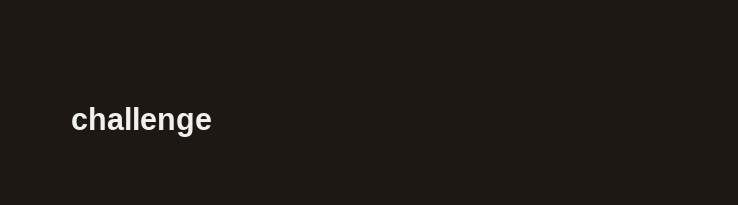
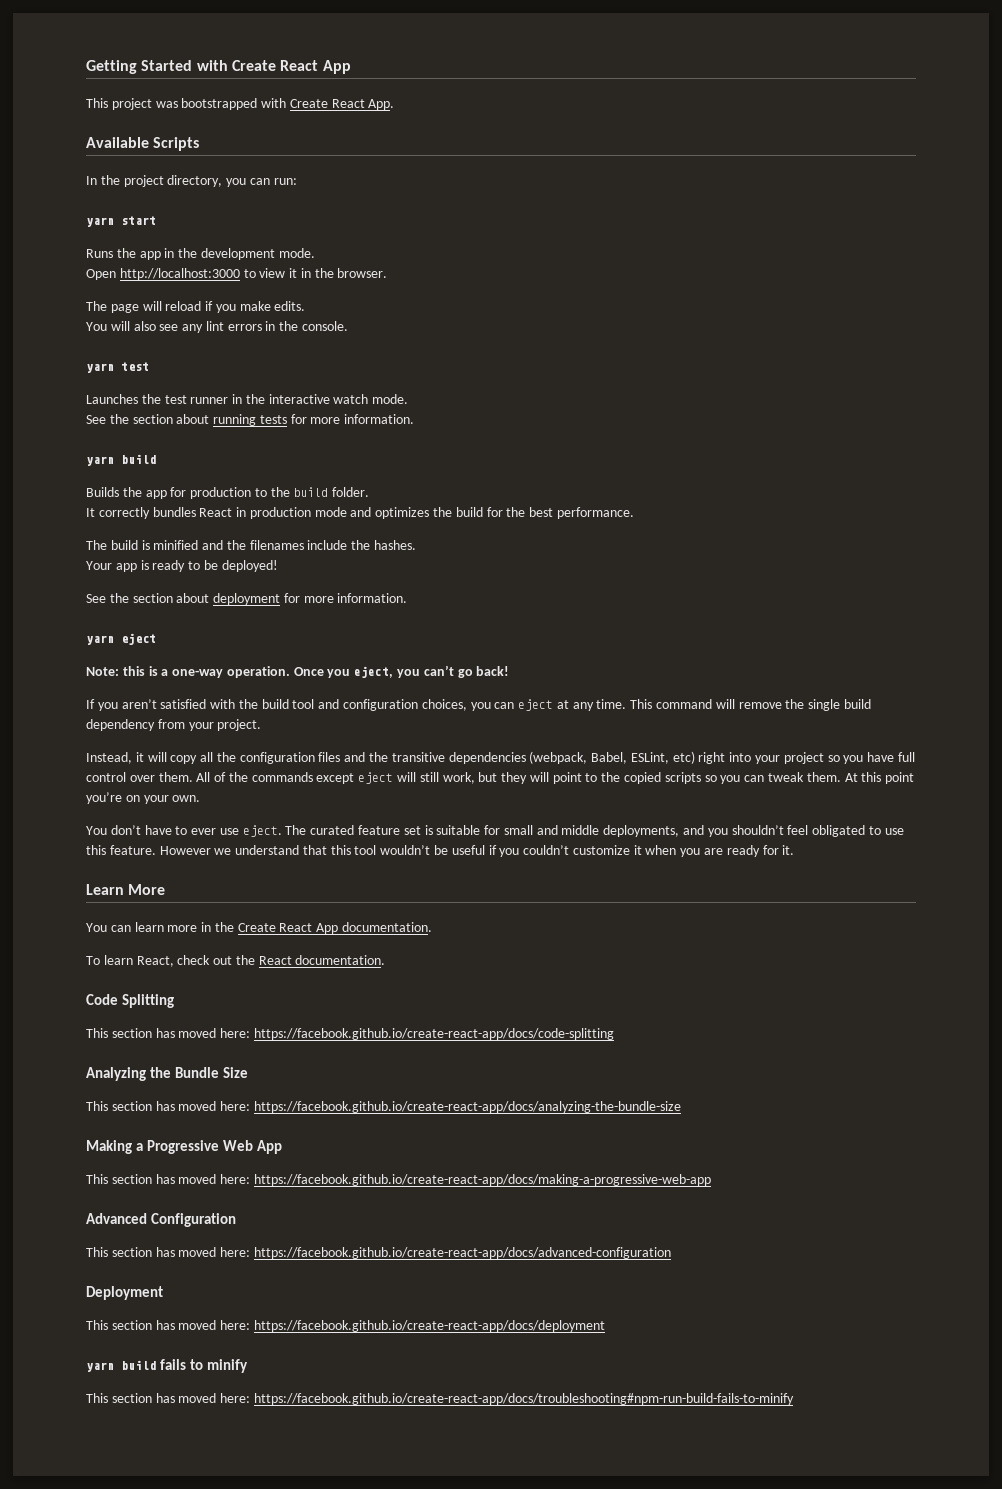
- challenge
+ Getting Started with Create React App
+ This project was bootstrapped with Create React App.
+ Available Scripts
+ In the project directory, you can run:
+ yarn start
+ Runs the app in the development mode.
+ Open http://localhost:3000 to view it in the browser.
+ The page will reload if you make edits.
+ You will also see any lint errors in the console.
+ yarn test
+ Launches the test runner in the interactive watch mode.
+ See the section about running tests for more information.
+ yarn build
+ Builds the app for production to the build folder.
+ It correctly bundles React in production mode and optimizes the build for the best performance.
+ The build is minified and the filenames include the hashes.
+ Your app is ready to be deployed!
+ See the section about deployment for more information.
+ yarn eject
+ Note: this is a one-way operation. Once you eject, you can’t go back!
+ If you aren’t satisfied with the build tool and configuration choices, you can eject at any time. This command will remove the single build dependency from your project.
+ Instead, it will copy all the configuration files and the transitive dependencies (webpack, Babel, ESLint, etc) right into your project so you have full control over them. All of the commands except eject will still work, but they will point to the copied scripts so you can tweak them. At this point you’re on your own.
+ You don’t have to ever use eject. The curated feature set is suitable for small and middle deployments, and you shouldn’t feel obligated to use this feature. However we understand that this tool wouldn’t be useful if you couldn’t customize it when you are ready for it.
+ Learn More
+ You can learn more in the Create React App documentation.
+ To learn React, check out the React documentation.
+ Code Splitting
+ This section has moved here: https://facebook.github.io/create-react-app/docs/code-splitting
+ Analyzing the Bundle Size
+ This section has moved here: https://facebook.github.io/create-react-app/docs/analyzing-the-bundle-size
+ Making a Progressive Web App
+ This section has moved here: https://facebook.github.io/create-react-app/docs/making-a-progressive-web-app
+ Advanced Configuration
+ This section has moved here: https://facebook.github.io/create-react-app/docs/advanced-configuration
+ Deployment
+ This section has moved here: https://facebook.github.io/create-react-app/docs/deployment
+ yarn build fails to minify
+ This section has moved here: https://facebook.github.io/create-react-app/docs/troubleshooting#npm-run-build-fails-to-minify

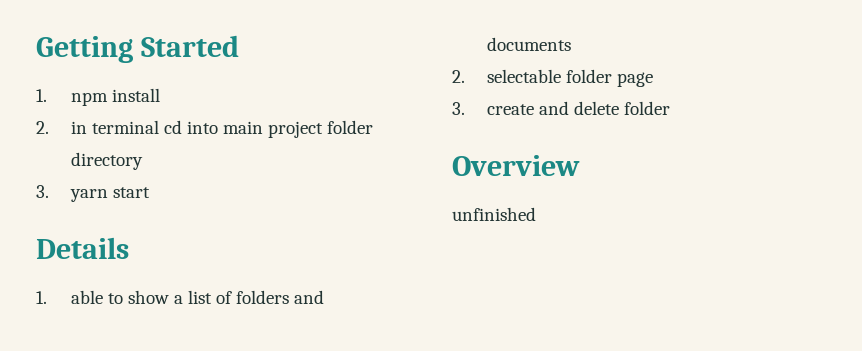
- Getting Started with Create React App
- This project was bootstrapped with Create React App.
- Available Scripts
- In the project directory, you can run:
- yarn start
- Runs the app in the development mode.
- Open http://localhost:3000 to view it in the browser.
- The page will reload if you make edits.
- You will also see any lint errors in the console.
- yarn test
- Launches the test runner in the interactive watch mode.
- See the section about running tests for more information.
- yarn build
- Builds the app for production to the build folder.
- It correctly bundles React in production mode and optimizes the build for the best performance.
- The build is minified and the filenames include the hashes.
- Your app is ready to be deployed!
- See the section about deployment for more information.
- yarn eject
- Note: this is a one-way operation. Once you eject, you can’t go back!
- If you aren’t satisfied with the build tool and configuration choices, you can eject at any time. This command will remove the single build dependency from your project.
- Instead, it will copy all the configuration files and the transitive dependencies (webpack, Babel, ESLint, etc) right into your project so you have full control over them. All of the commands except eject will still work, but they will point to the copied scripts so you can tweak them. At this point you’re on your own.
- You don’t have to ever use eject. The curated feature set is suitable for small and middle deployments, and you shouldn’t feel obligated to use this feature. However we understand that this tool wouldn’t be useful if you couldn’t customize it when you are ready for it.
- Learn More
- You can learn more in the Create React App documentation.
- To learn React, check out the React documentation.
- Code Splitting
- This section has moved here: https://facebook.github.io/create-react-app/docs/code-splitting
- Analyzing the Bundle Size
- This section has moved here: https://facebook.github.io/create-react-app/docs/analyzing-the-bundle-size
- Making a Progressive Web App
- This section has moved here: https://facebook.github.io/create-react-app/docs/making-a-progressive-web-app
- Advanced Configuration
- This section has moved here: https://facebook.github.io/create-react-app/docs/advanced-configuration
- Deployment
- This section has moved here: https://facebook.github.io/create-react-app/docs/deployment
- yarn build fails to minify
- This section has moved here: https://facebook.github.io/create-react-app/docs/troubleshooting#npm-run-build-fails-to-minify
+ Getting Started
+ 1. npm install
+ 2. in terminal cd into main project folder directory
+ 3. yarn start
+ Details
+ 1. able to show a list of folders and documents
+ 2. selectable folder page
+ 3. create and delete folder
+ Overview
+ unfinished

